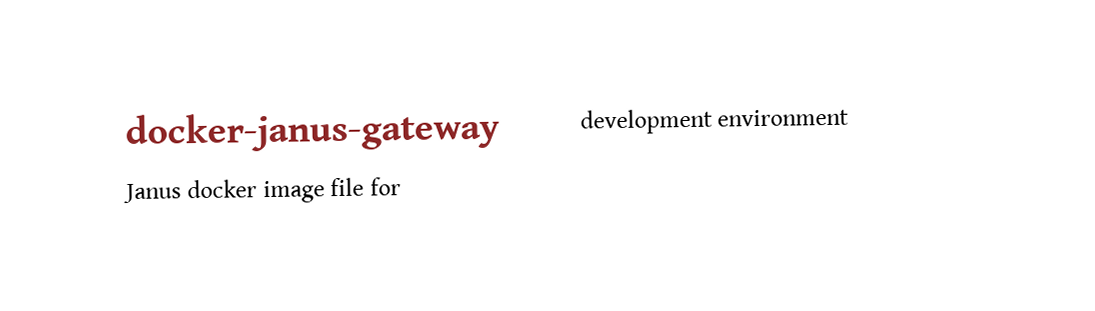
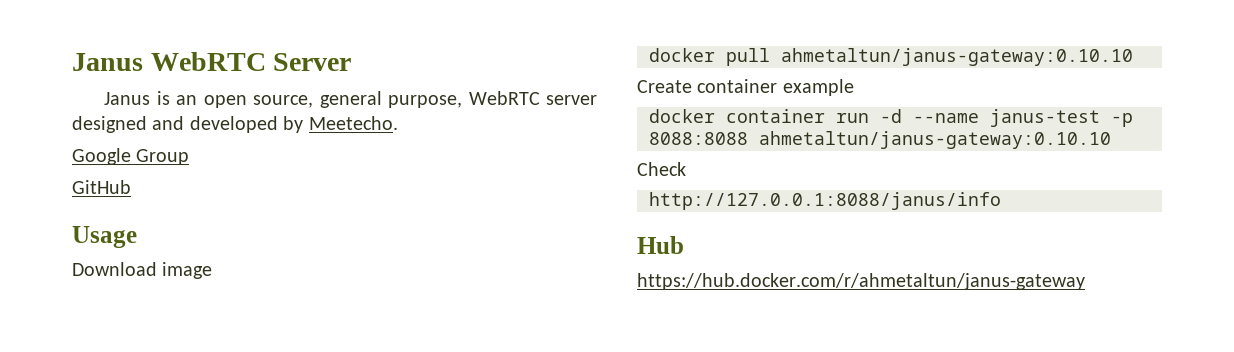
- docker-janus-gateway
- Janus docker image file for development environment
+ Janus WebRTC Server
+ Janus is an open source, general purpose, WebRTC server designed and developed by Meetecho.
+ Google Group
+ GitHub
+ Usage
+ Download image
+ docker pull ahmetaltun/janus-gateway:0.10.10
+ Create container example
+ docker container run -d --name janus-test -p 8088:8088 ahmetaltun/janus-gateway:0.10.10
+ Check
+ http://127.0.0.1:8088/janus/info
+ Hub
+ https://hub.docker.com/r/ahmetaltun/janus-gateway

